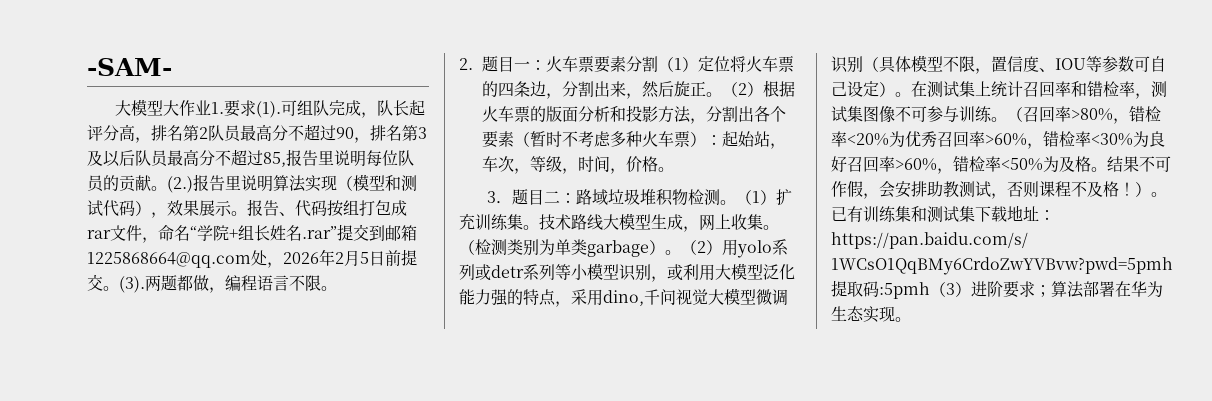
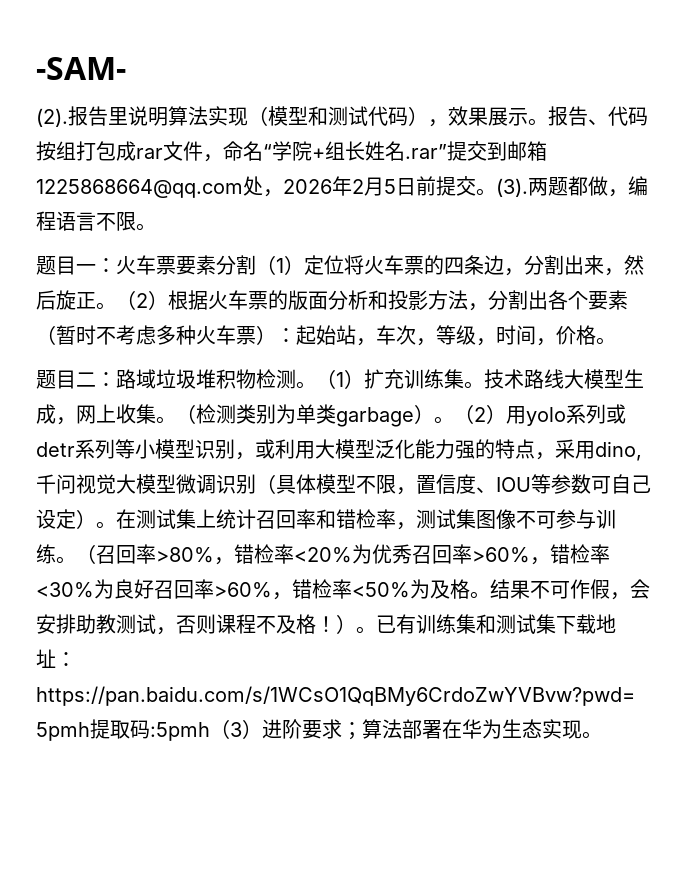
- 大模型大作业1.要求(1).可组队完成，队长起评分高，排名第2队员最高分不超过90，排名第3及以后队员最高分不超过85,报告里说明每位队员的贡献。(2.)报告里说明算法实现（模型和测试代码），效果展示。
+ (2).报告里说明算法实现（模型和测试代码），效果展示。
- 2.题目一：火车票要素分割（1）定位将火车票的四条边，分割出来，然后旋正。
+ 题目一：火车票要素分割（1）定位将火车票的四条边，分割出来，然后旋正。
- 3．题目二：路域垃圾堆积物检测。
+ 题目二：路域垃圾堆积物检测。

